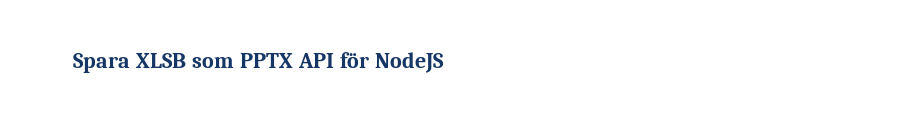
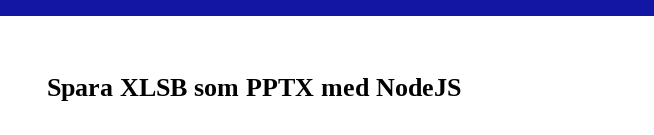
- Spara XLSB som PPTX API för NodeJS
+ Spara XLSB som PPTX med NodeJS

